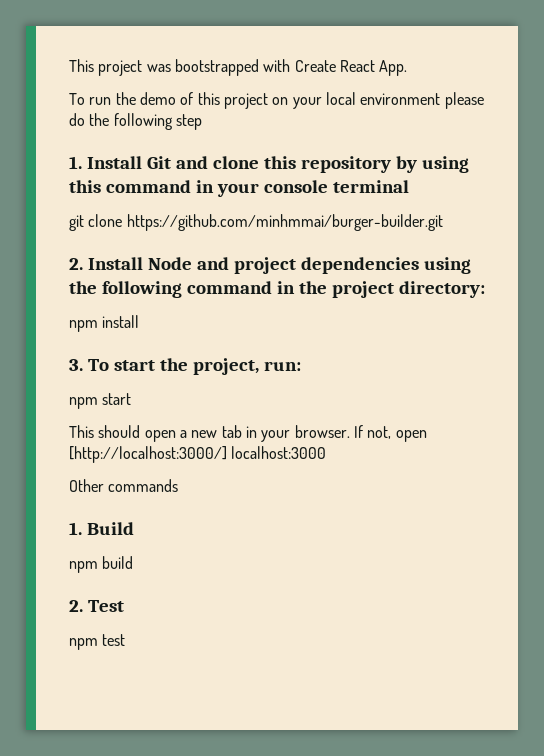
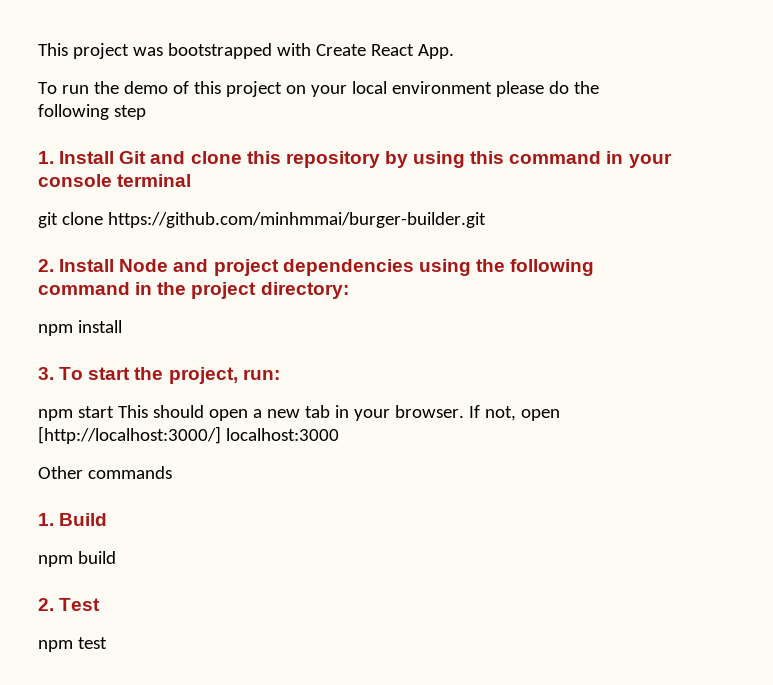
- npm start
- This should open a new tab in your browser.
+ npm start This should open a new tab in your browser.

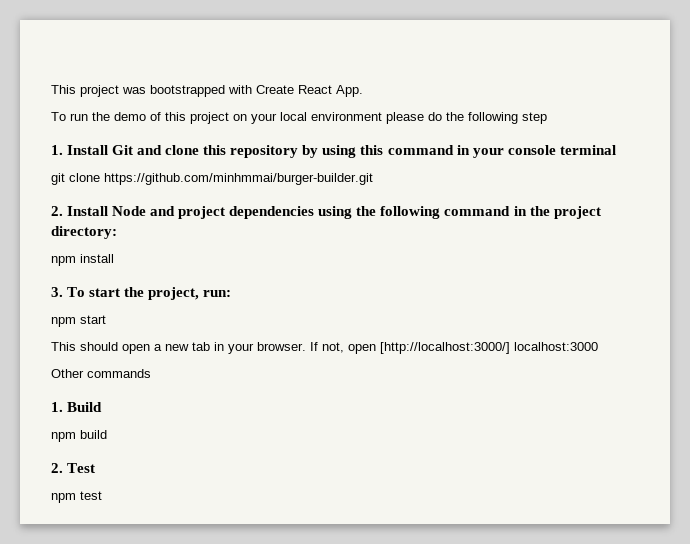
- npm start This should open a new tab in your browser.
+ npm start
+ This should open a new tab in your browser.

